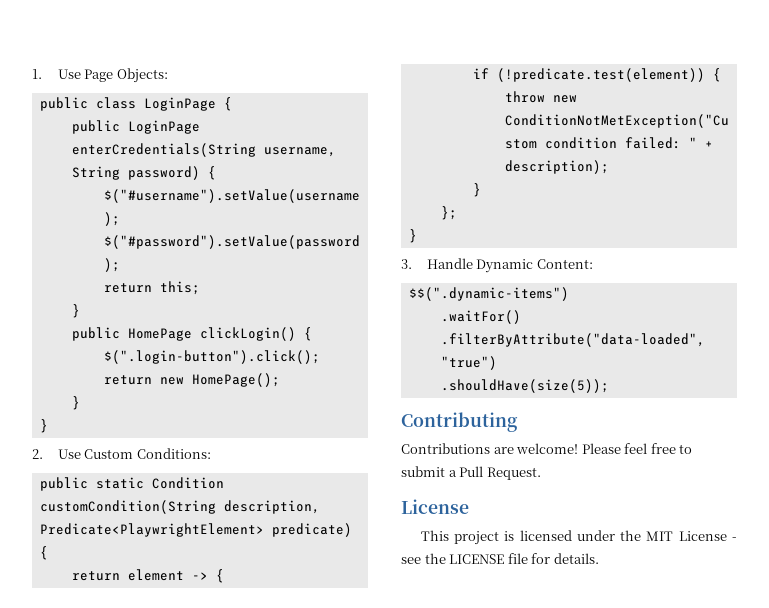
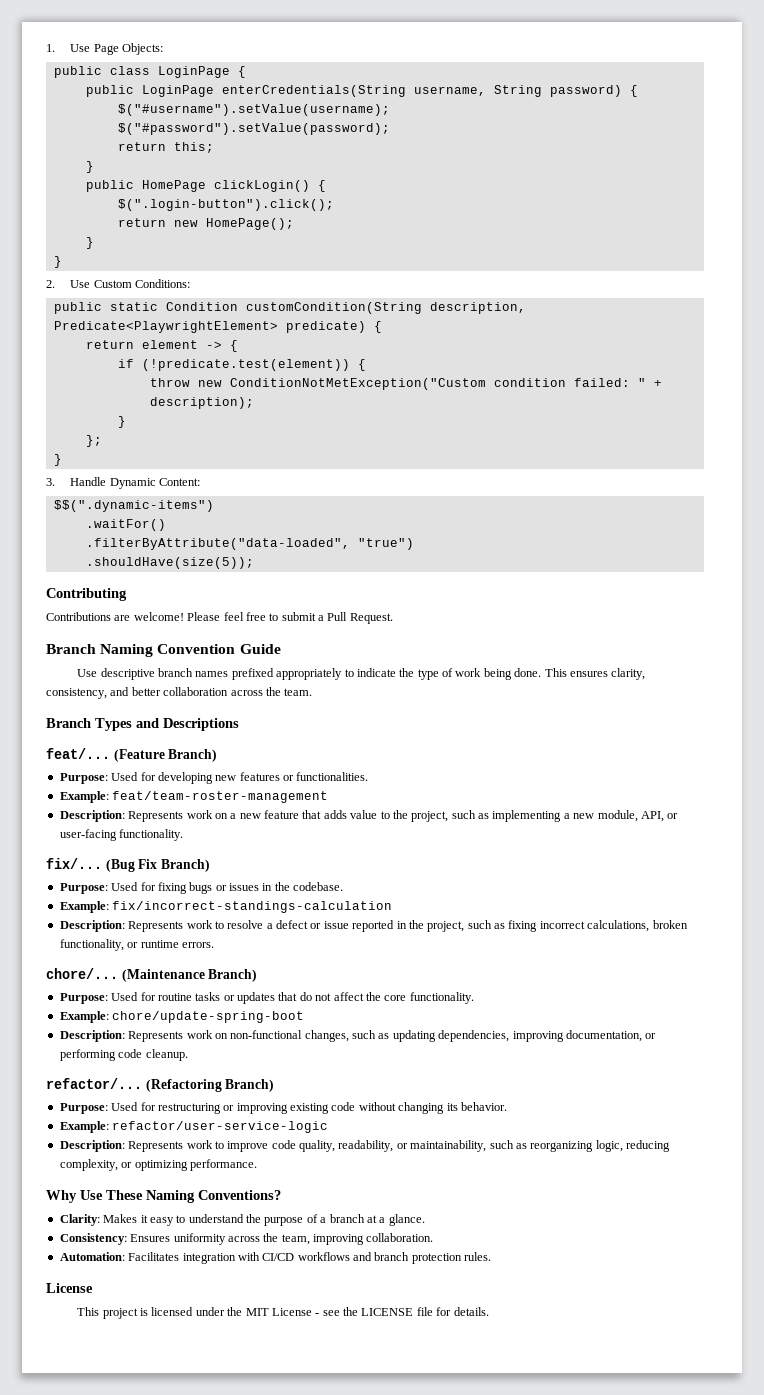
+ Branch Naming Convention Guide
+ Use descriptive branch names prefixed appropriately to indicate the type of work being done. This ensures clarity, consistency, and better collaboration across the team.
+ Branch Types and Descriptions
+ feat/... (Feature Branch)
+ Purpose: Used for developing new features or functionalities.
+ Example: feat/team-roster-management
+ Description: Represents work on a new feature that adds value to the project, such as implementing a new module, API, or user-facing functionality.
+ fix/... (Bug Fix Branch)
+ Purpose: Used for fixing bugs or issues in the codebase.
+ Example: fix/incorrect-standings-calculation
+ Description: Represents work to resolve a defect or issue reported in the project, such as fixing incorrect calculations, broken functionality, or runtime errors.
+ chore/... (Maintenance Branch)
+ Purpose: Used for routine tasks or updates that do not affect the core functionality.
+ Example: chore/update-spring-boot
+ Description: Represents work on non-functional changes, such as updating dependencies, improving documentation, or performing code cleanup.
+ refactor/... (Refactoring Branch)
+ Purpose: Used for restructuring or improving existing code without changing its behavior.
+ Example: refactor/user-service-logic
+ Description: Represents work to improve code quality, readability, or maintainability, such as reorganizing logic, reducing complexity, or optimizing performance.
+ Why Use These Naming Conventions?
+ Clarity: Makes it easy to understand the purpose of a branch at a glance.
+ Consistency: Ensures uniformity across the team, improving collaboration.
+ Automation: Facilitates integration with CI/CD workflows and branch protection rules.

